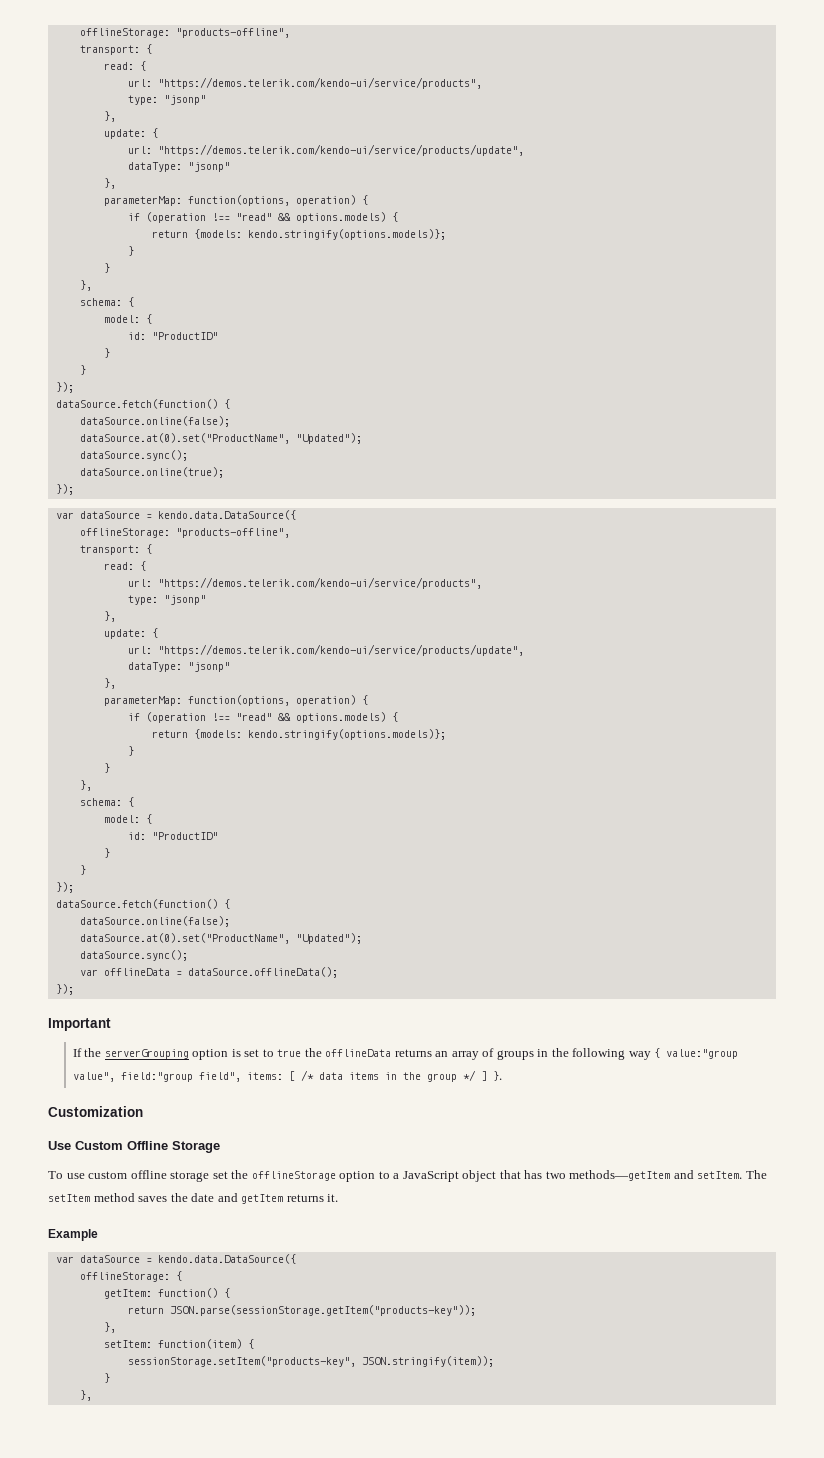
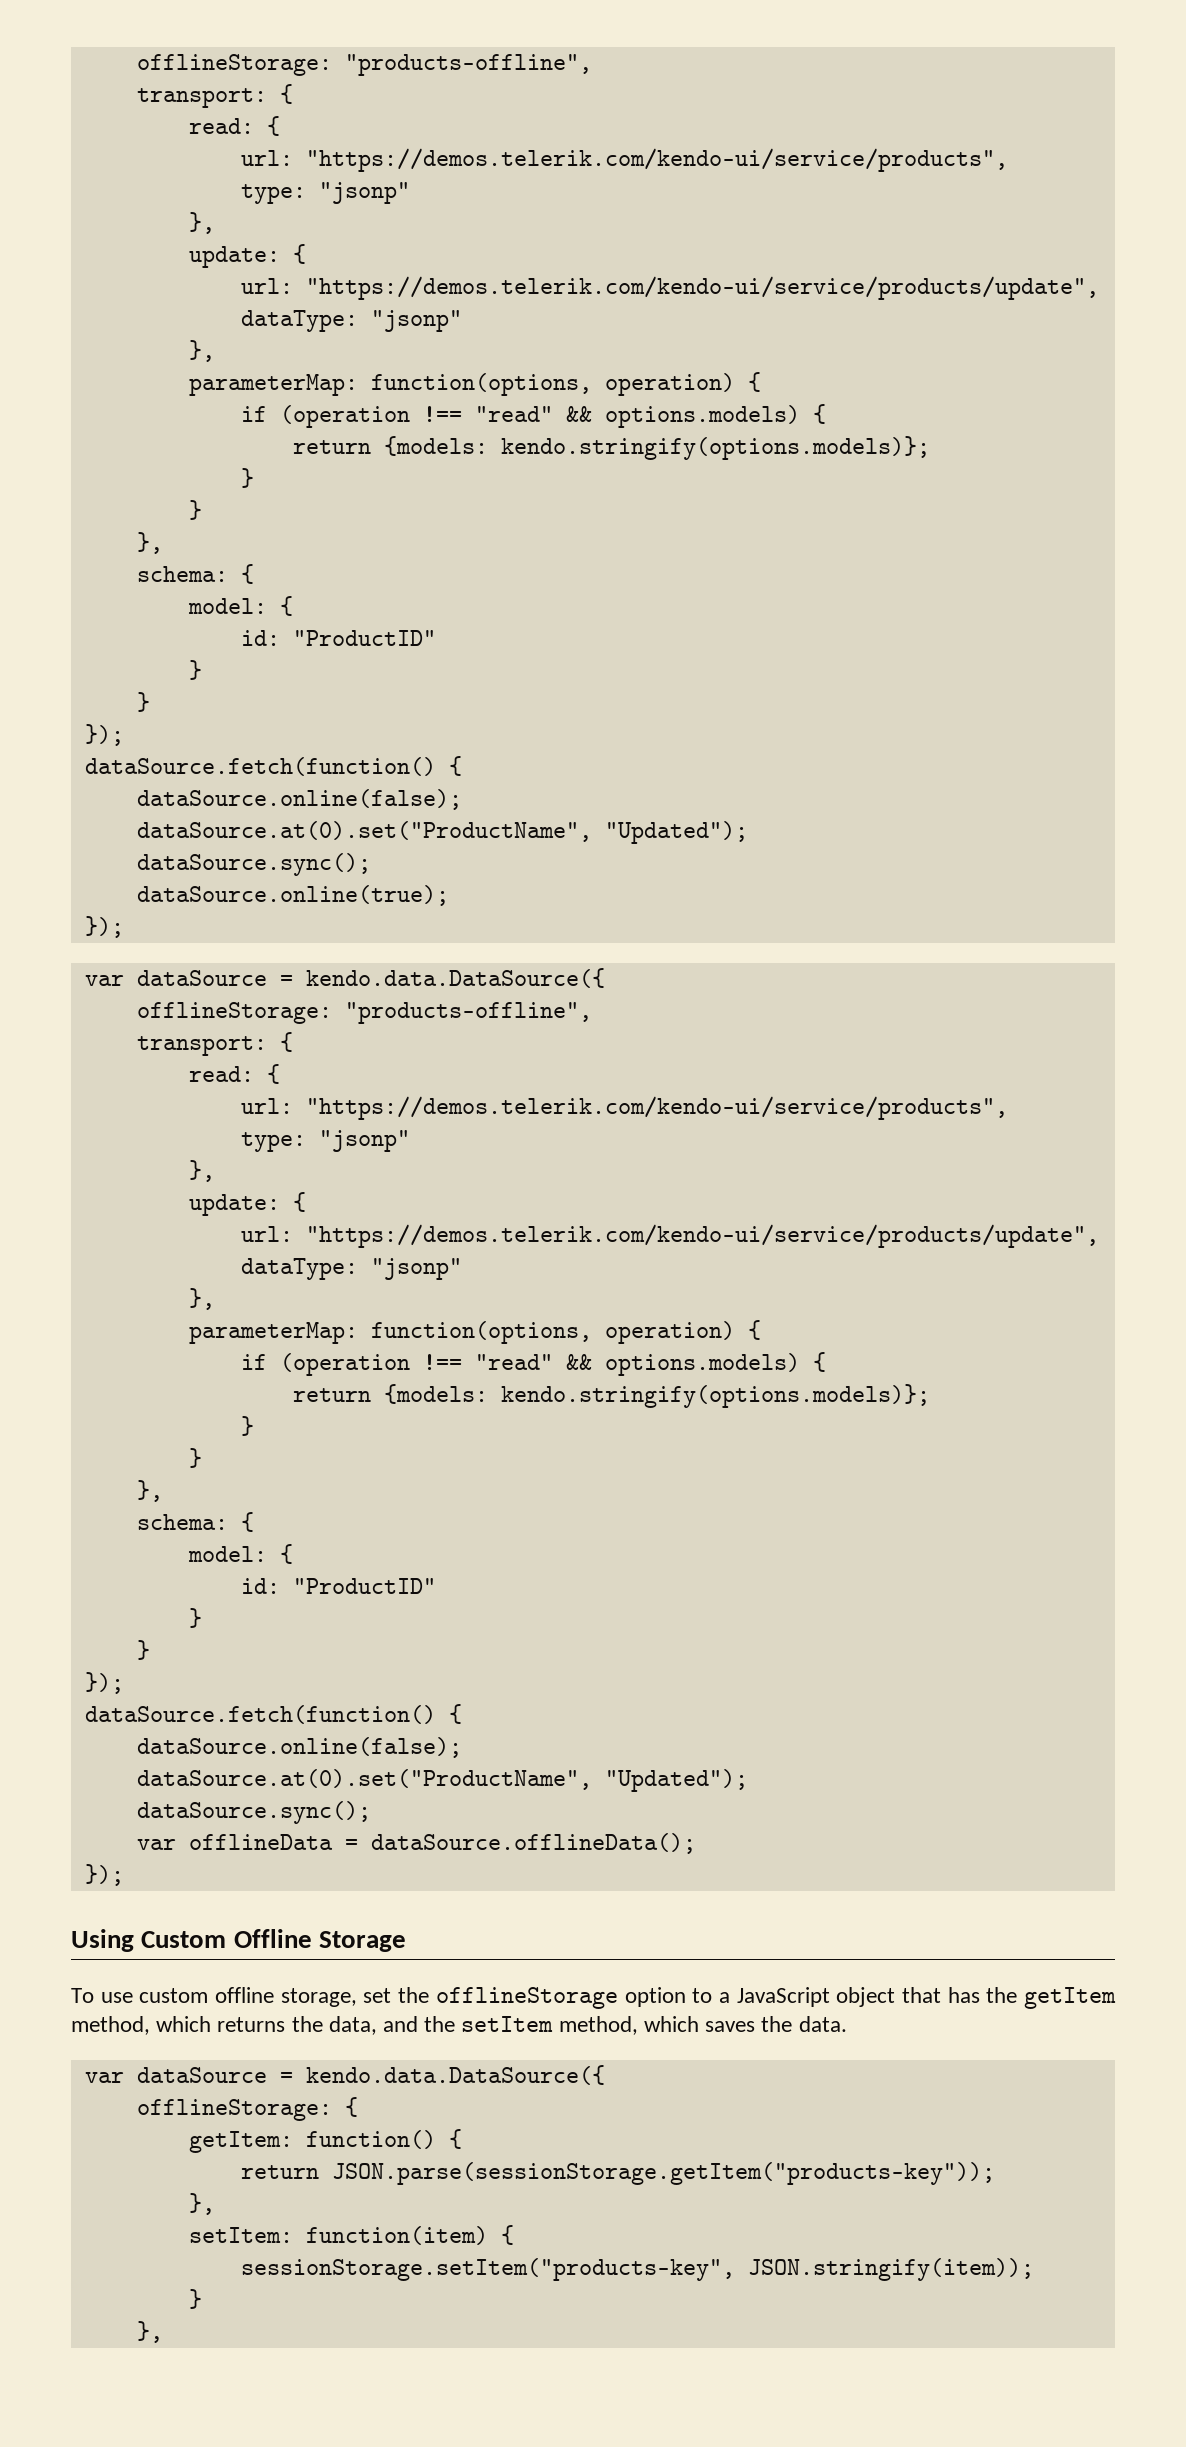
- Important
- If the serverGrouping option is set to true the offlineData returns an array of groups in the following way { value:"group value", field:"group field", items: [ /* data items in the group */ ] }.
- Customization
- Use Custom Offline Storage
+ Using Custom Offline Storage
- To use custom offline storage set the offlineStorage option to a JavaScript object that has two methods—getItem and setItem. The setItem method saves the date and getItem returns it.
- Example
+ To use custom offline storage, set the offlineStorage option to a JavaScript object that has the getItem method, which returns the data, and the setItem method, which saves the data.

